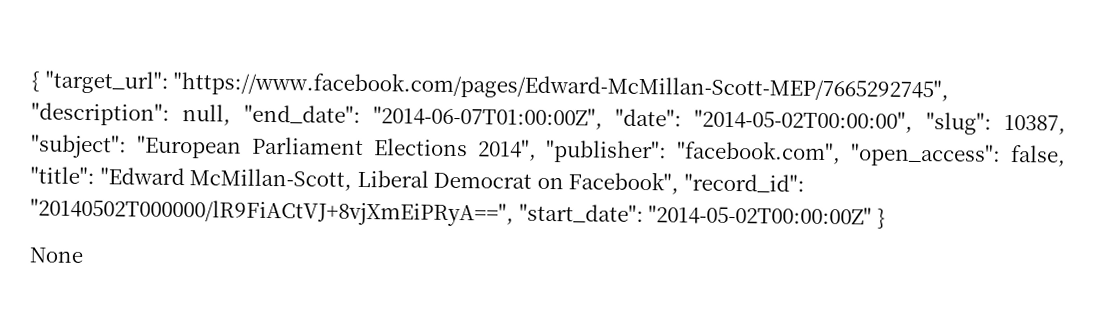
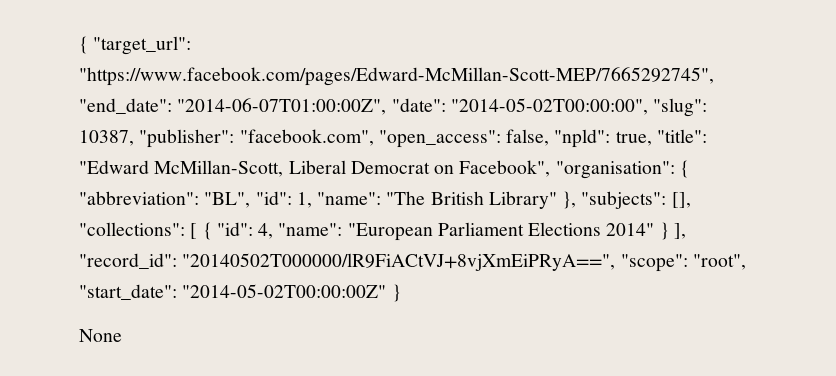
- { "target_url": "https://www.facebook.com/pages/Edward-McMillan-Scott-MEP/7665292745", "description": null, "end_date": "2014-06-07T01:00:00Z", "date": "2014-05-02T00:00:00", "slug": 10387, "subject": "European Parliament Elections 2014", "publisher": "facebook.com", "open_access": false, "title": "Edward McMillan-Scott, Liberal Democrat on Facebook", "record_id": "20140502T000000/lR9FiACtVJ+8vjXmEiPRyA==", "start_date": "2014-05-02T00:00:00Z" }
+ { "target_url": "https://www.facebook.com/pages/Edward-McMillan-Scott-MEP/7665292745", "end_date": "2014-06-07T01:00:00Z", "date": "2014-05-02T00:00:00", "slug": 10387, "publisher": "facebook.com", "open_access": false, "npld": true, "title": "Edward McMillan-Scott, Liberal Democrat on Facebook", "organisation": { "abbreviation": "BL", "id": 1, "name": "The British Library" }, "subjects": [], "collections": [ { "id": 4, "name": "European Parliament Elections 2014" } ], "record_id": "20140502T000000/lR9FiACtVJ+8vjXmEiPRyA==", "scope": "root", "start_date": "2014-05-02T00:00:00Z" }

